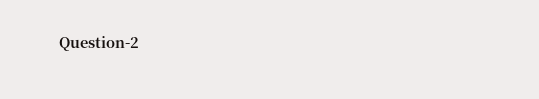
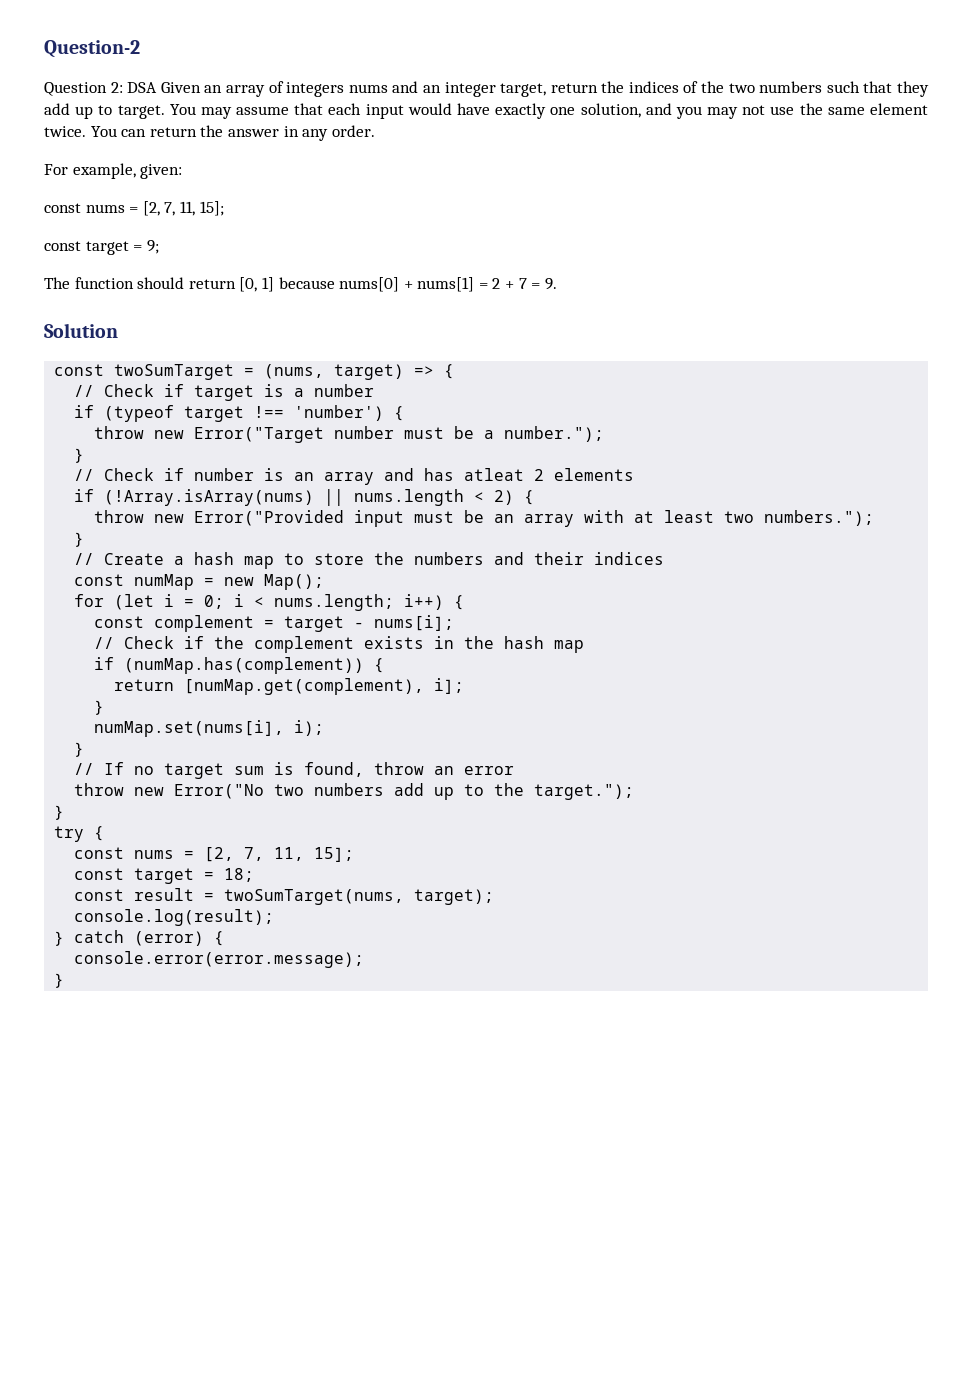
+ Question 2: DSA Given an array of integers nums and an integer target, return the indices of the two numbers such that they add up to target. You may assume that each input would have exactly one solution, and you may not use the same element twice. You can return the answer in any order.
+ For example, given:
+ const nums = [2, 7, 11, 15];
+ const target = 9;
+ The function should return [0, 1] because nums[0] + nums[1] = 2 + 7 = 9.
+ Solution
+ const twoSumTarget = (nums, target) => {
+ // Check if target is a number
+ if (typeof target !== 'number') {
+ throw new Error("Target number must be a number.");
+ }
+ // Check if number is an array and has atleat 2 elements
+ if (!Array.isArray(nums) || nums.length < 2) {
+ throw new Error("Provided input must be an array with at least two numbers.");
+ }
+ // Create a hash map to store the numbers and their indices
+ const numMap = new Map();
+ for (let i = 0; i < nums.length; i++) {
+ const complement = target - nums[i];
+ // Check if the complement exists in the hash map
+ if (numMap.has(complement)) {
+ return [numMap.get(complement), i];
+ }
+ numMap.set(nums[i], i);
+ }
+ // If no target sum is found, throw an error
+ throw new Error("No two numbers add up to the target.");
+ }
+ try {
+ const nums = [2, 7, 11, 15];
+ const target = 18;
+ const result = twoSumTarget(nums, target);
+ console.log(result);
+ } catch (error) {
+ console.error(error.message);
+ }

